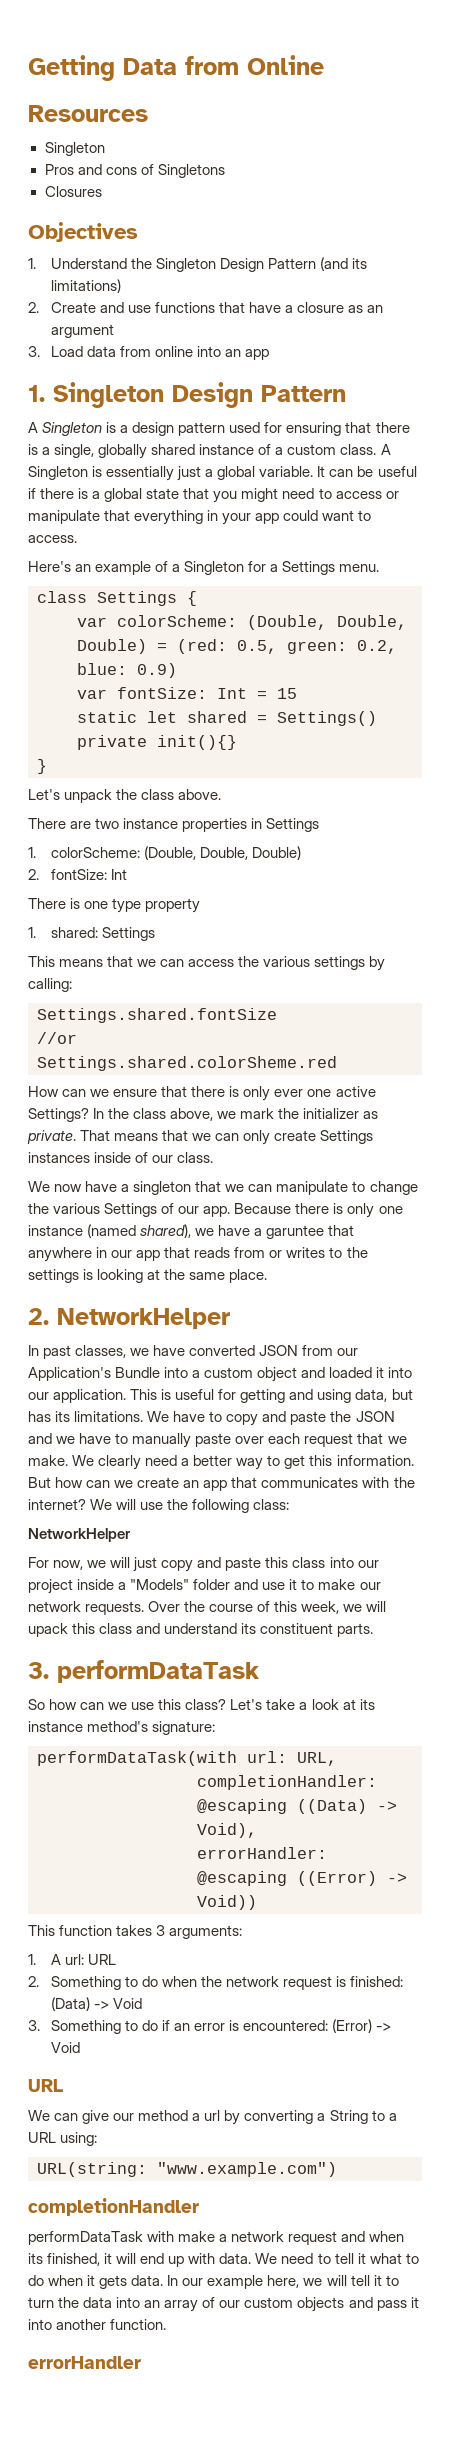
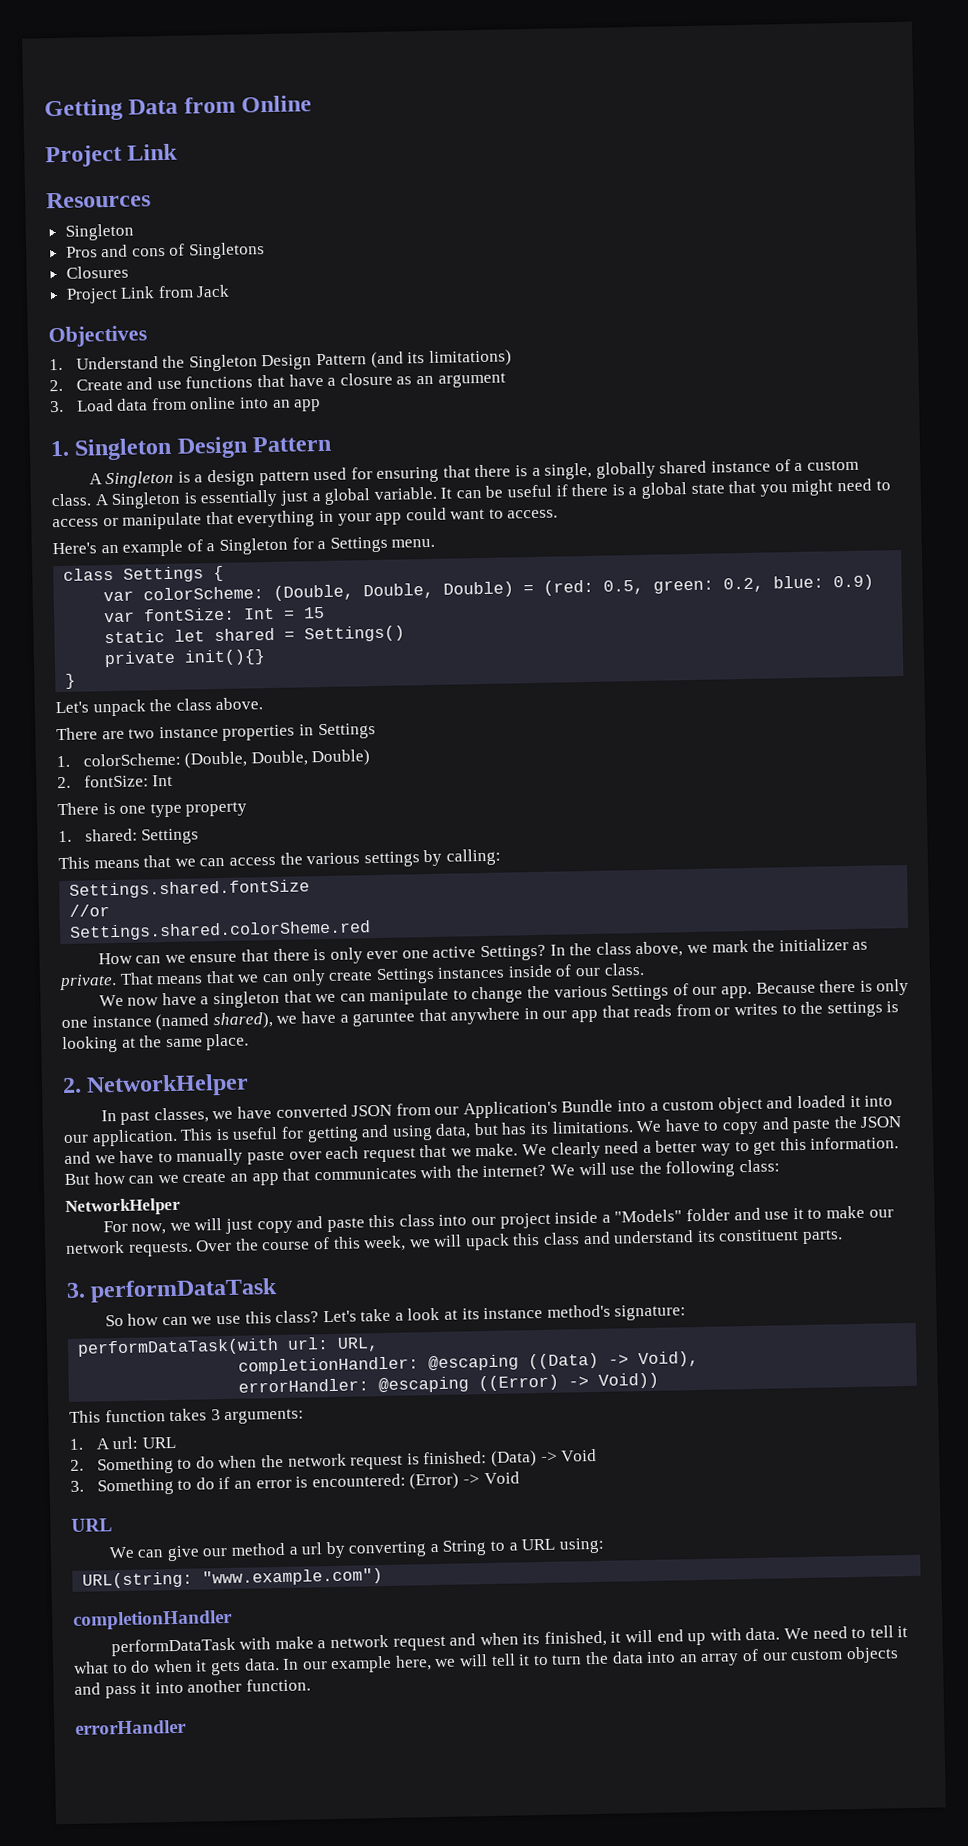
  Getting Data from Online
+ Project Link
+ Project Link from Jack

